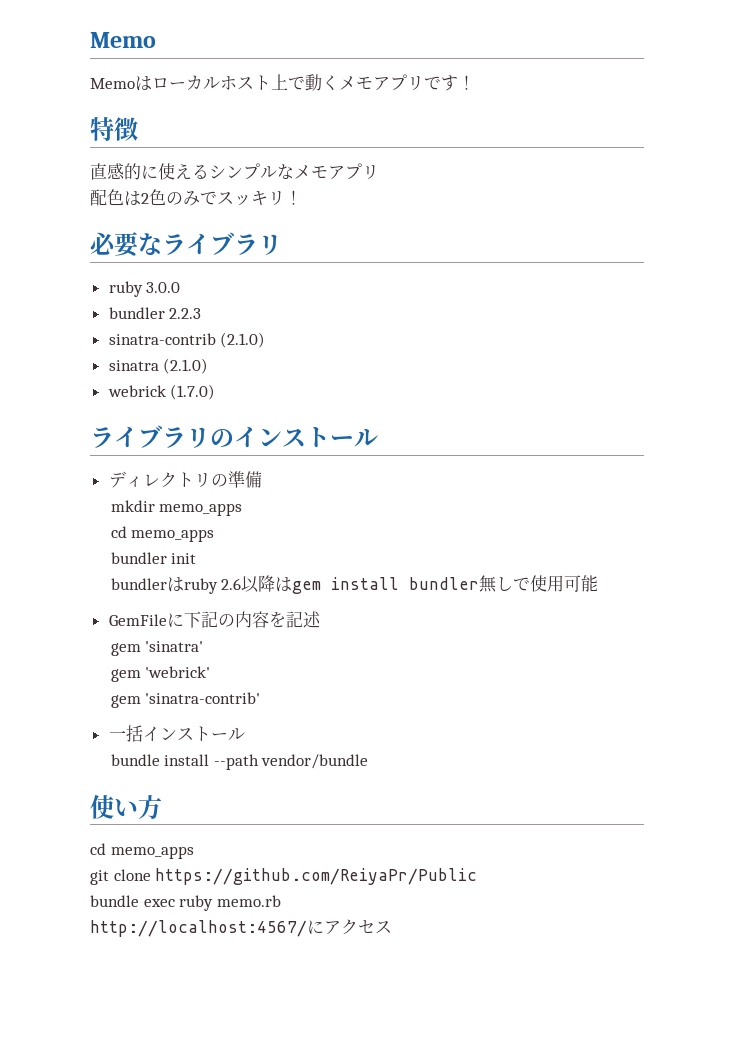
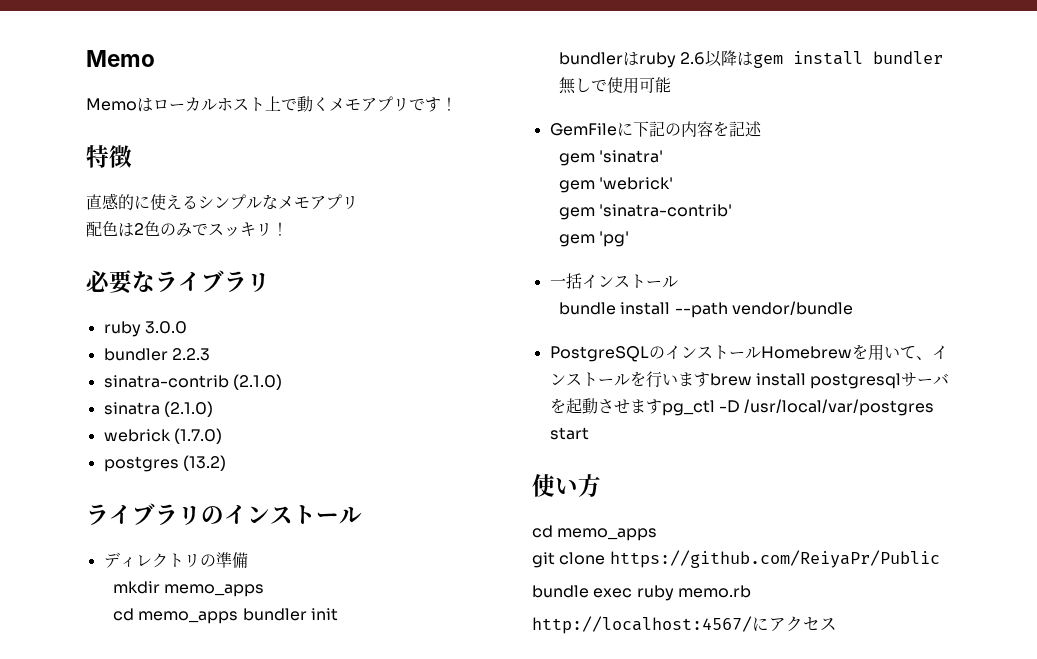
+ postgres (13.2)
  mkdir memo_apps
- cd memo_apps
- bundler init
+ cd memo_apps bundler init
+ gem 'pg'
+ PostgreSQLのインストールHomebrewを用いて、インストールを行いますbrew install postgresqlサーバを起動させますpg_ctl -D /usr/local/var/postgres start

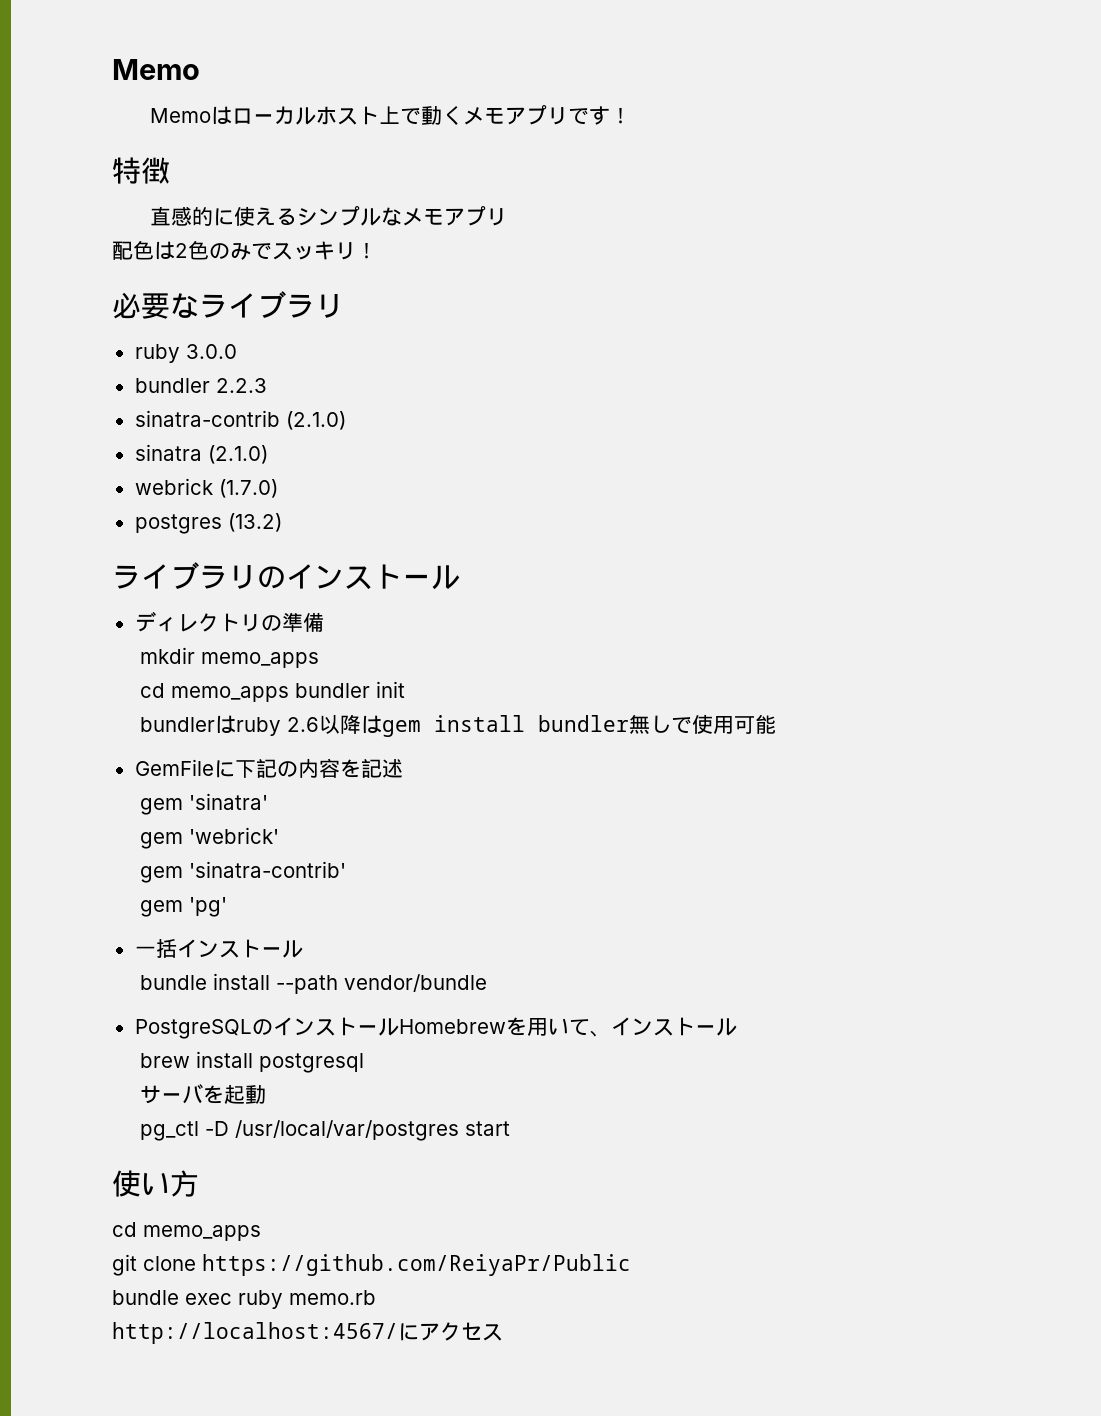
- PostgreSQLのインストールHomebrewを用いて、インストールを行いますbrew install postgresqlサーバを起動させますpg_ctl -D /usr/local/var/postgres start
+ PostgreSQLのインストールHomebrewを用いて、インストール
+ brew install postgresql
+ サーバを起動
+ pg_ctl -D /usr/local/var/postgres start

